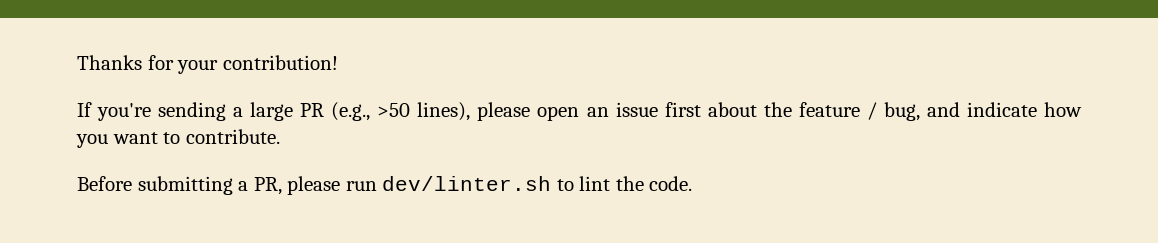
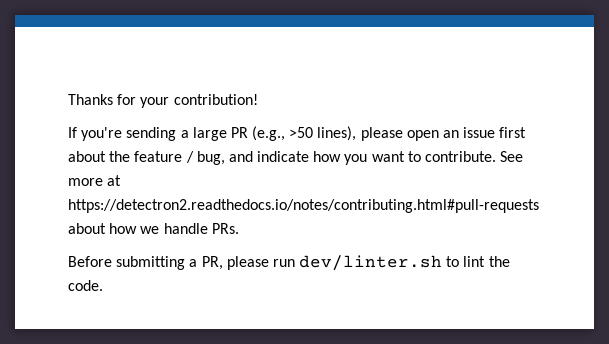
+ See more at https://detectron2.readthedocs.io/notes/contributing.html#pull-requests about how we handle PRs.

